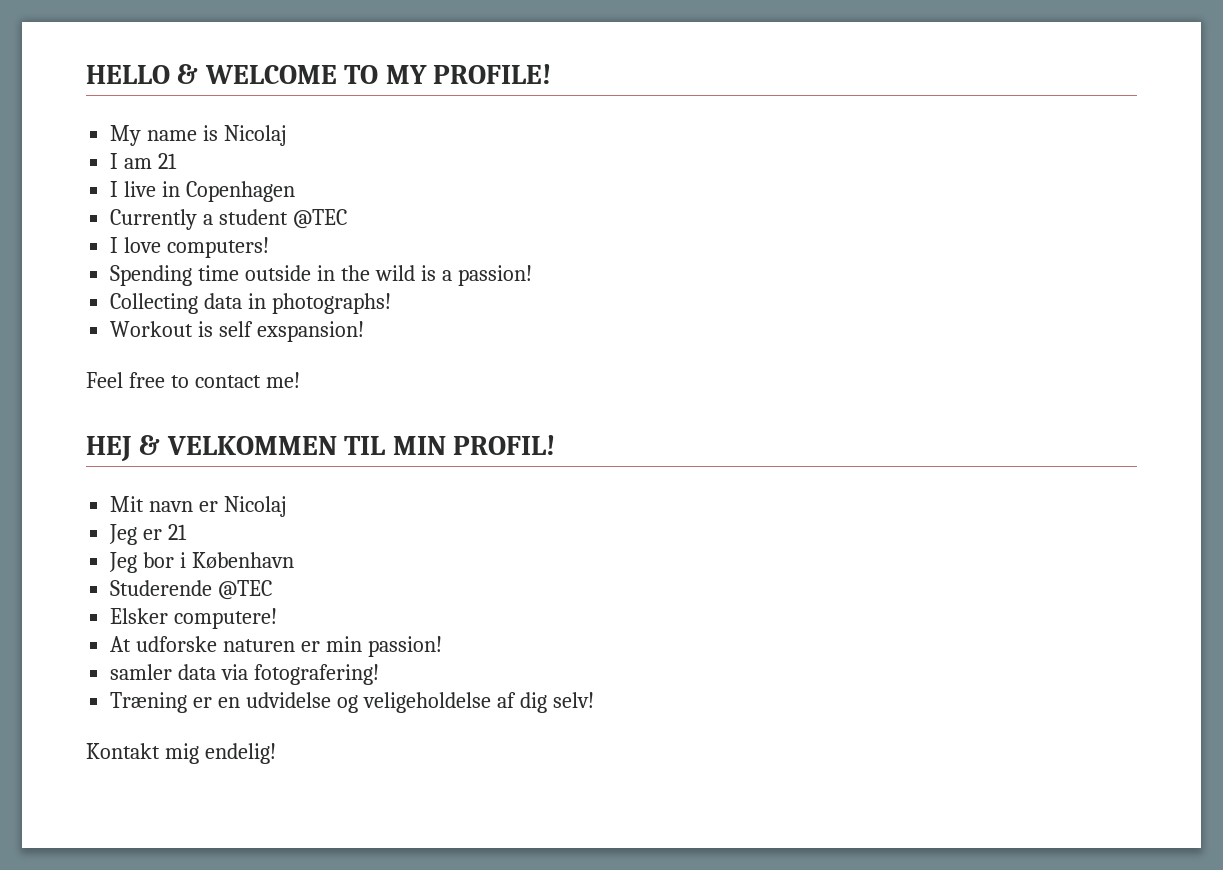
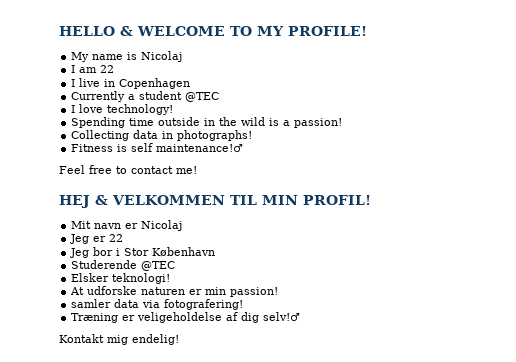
- I am 21
+ I am 22
- I love computers!
+ I love technology!
- Workout is self exspansion!
+ Fitness is self maintenance!♂
- Jeg er 21
+ Jeg er 22
- Jeg bor i København
+ Jeg bor i Stor København
- Elsker computere!
+ Elsker teknologi!
- Træning er en udvidelse og veligeholdelse af dig selv!
+ Træning er veligeholdelse af dig selv!♂

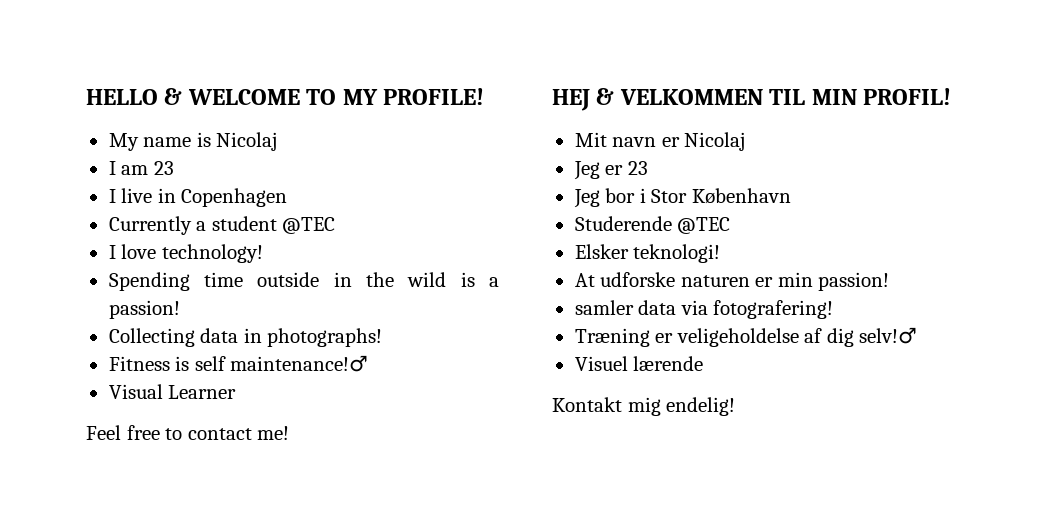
- I am 22
+ I am 23
+ Visual Learner
- Jeg er 22
+ Jeg er 23
+ Visuel lærende

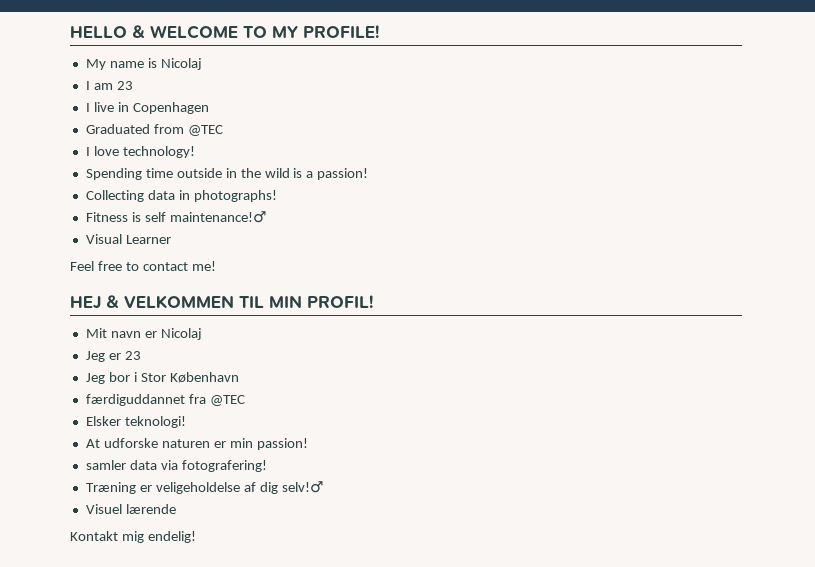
- Currently a student @TEC
+ Graduated from @TEC
- Studerende @TEC
+ færdiguddannet fra @TEC

